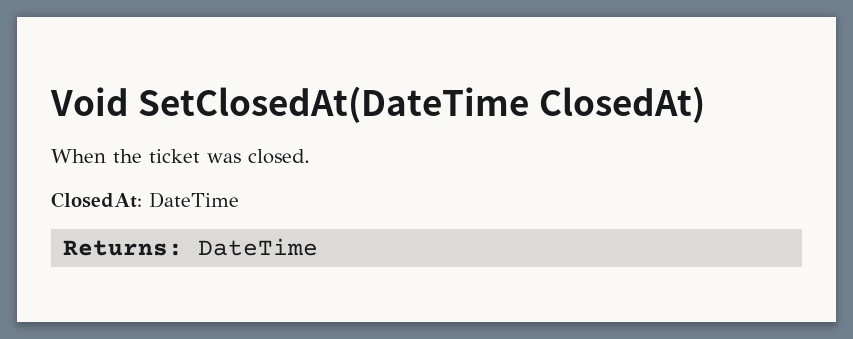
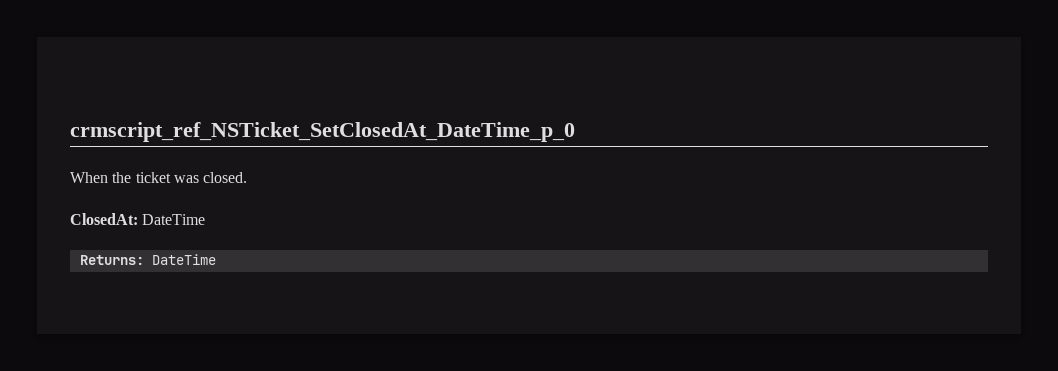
- Void SetClosedAt(DateTime ClosedAt)
+ crmscript_ref_NSTicket_SetClosedAt_DateTime_p_0

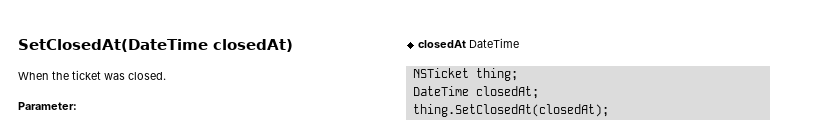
- crmscript_ref_NSTicket_SetClosedAt_DateTime_p_0
+ SetClosedAt(DateTime closedAt)
- ClosedAt: DateTime
+ Parameter:
+ closedAt DateTime
- Returns: DateTime
+ NSTicket thing;
+ DateTime closedAt;
+ thing.SetClosedAt(closedAt);

